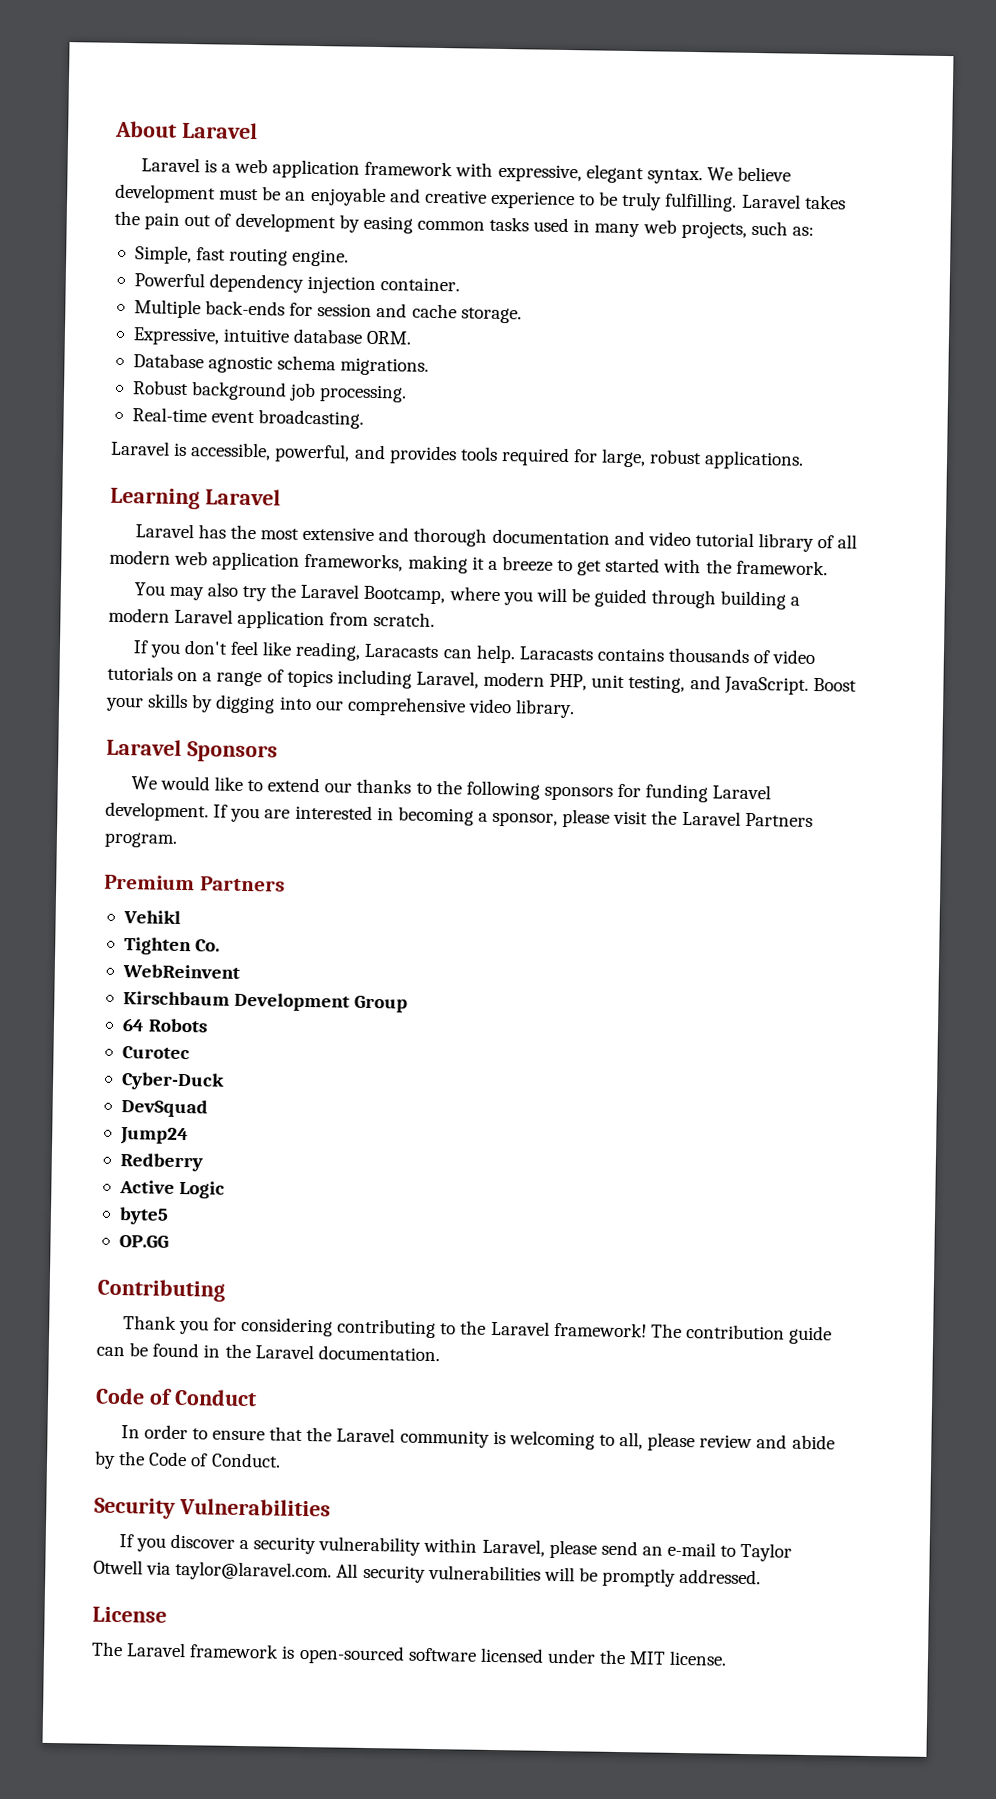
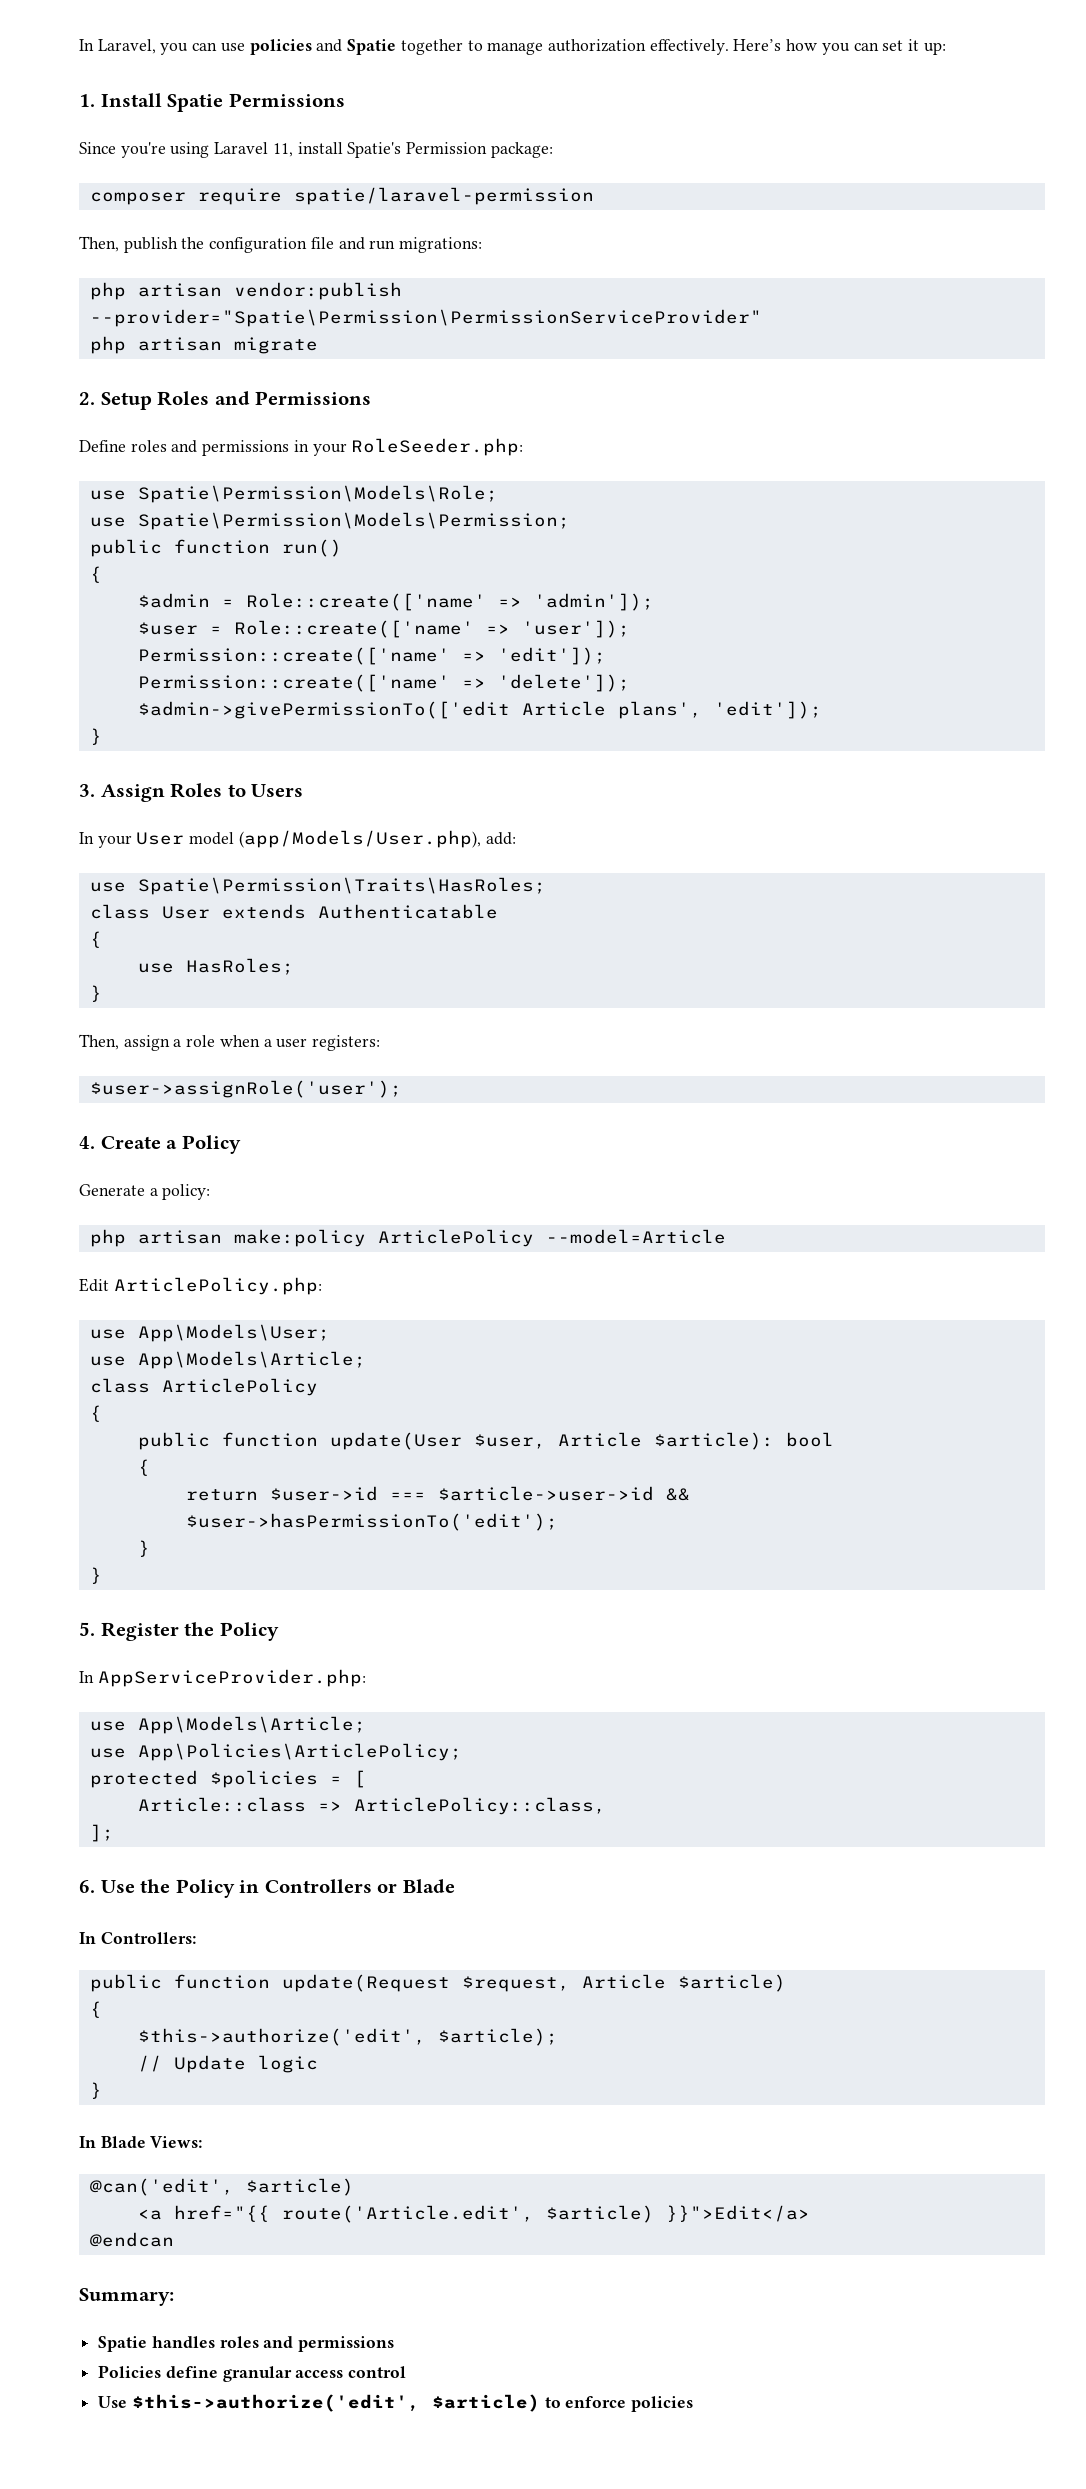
- About Laravel
- Laravel is a web application framework with expressive, elegant syntax. We believe development must be an enjoyable and creative experience to be truly fulfilling. Laravel takes the pain out of development by easing common tasks used in many web projects, such as:
- Simple, fast routing engine.
- Powerful dependency injection container.
- Multiple back-ends for session and cache storage.
- Expressive, intuitive database ORM.
- Database agnostic schema migrations.
- Robust background job processing.
- Real-time event broadcasting.
- Laravel is accessible, powerful, and provides tools required for large, robust applications.
- Learning Laravel
- Laravel has the most extensive and thorough documentation and video tutorial library of all modern web application frameworks, making it a breeze to get started with the framework.
- You may also try the Laravel Bootcamp, where you will be guided through building a modern Laravel application from scratch.
- If you don't feel like reading, Laracasts can help. Laracasts contains thousands of video tutorials on a range of topics including Laravel, modern PHP, unit testing, and JavaScript. Boost your skills by digging into our comprehensive video library.
- Laravel Sponsors
- We would like to extend our thanks to the following sponsors for funding Laravel development. If you are interested in becoming a sponsor, please visit the Laravel Partners program.
- Premium Partners
- Vehikl
- Tighten Co.
- WebReinvent
- Kirschbaum Development Group
- 64 Robots
- Curotec
- Cyber-Duck
- DevSquad
- Jump24
- Redberry
- Active Logic
- byte5
- OP.GG
- Contributing
- Thank you for considering contributing to the Laravel framework! The contribution guide can be found in the Laravel documentation.
- Code of Conduct
- In order to ensure that the Laravel community is welcoming to all, please review and abide by the Code of Conduct.
- Security Vulnerabilities
- If you discover a security vulnerability within Laravel, please send an e-mail to Taylor Otwell via taylor@laravel.com. All security vulnerabilities will be promptly addressed.
- License
- The Laravel framework is open-sourced software licensed under the MIT license.
+ In Laravel, you can use policies and Spatie together to manage authorization effectively. Here’s how you can set it up:
+ 1. Install Spatie Permissions
+ Since you're using Laravel 11, install Spatie's Permission package:
+ composer require spatie/laravel-permission
+ Then, publish the configuration file and run migrations:
+ php artisan vendor:publish --provider="Spatie\Permission\PermissionServiceProvider"
+ php artisan migrate
+ 2. Setup Roles and Permissions
+ Define roles and permissions in your RoleSeeder.php:
+ use Spatie\Permission\Models\Role;
+ use Spatie\Permission\Models\Permission;
+ public function run()
+ {
+ $admin = Role::create(['name' => 'admin']);
+ $user = Role::create(['name' => 'user']);
+ Permission::create(['name' => 'edit']);
+ Permission::create(['name' => 'delete']);
+ $admin->givePermissionTo(['edit Article plans', 'edit']);
+ }
+ 3. Assign Roles to Users
+ In your User model (app/Models/User.php), add:
+ use Spatie\Permission\Traits\HasRoles;
+ class User extends Authenticatable
+ {
+ use HasRoles;
+ }
+ Then, assign a role when a user registers:
+ $user->assignRole('user');
+ 4. Create a Policy
+ Generate a policy:
+ php artisan make:policy ArticlePolicy --model=Article
+ Edit ArticlePolicy.php:
+ use App\Models\User;
+ use App\Models\Article;
+ class ArticlePolicy
+ {
+ public function update(User $user, Article $article): bool
+ {
+ return $user->id === $article->user->id && $user->hasPermissionTo('edit');
+ }
+ }
+ 5. Register the Policy
+ In AppServiceProvider.php:
+ use App\Models\Article;
+ use App\Policies\ArticlePolicy;
+ protected $policies = [
+ Article::class => ArticlePolicy::class,
+ ];
+ 6. Use the Policy in Controllers or Blade
+ In Controllers:
+ public function update(Request $request, Article $article)
+ {
+ $this->authorize('edit', $article);
+ // Update logic
+ }
+ In Blade Views:
+ @can('edit', $article)
+ <a href="{{ route('Article.edit', $article) }}">Edit</a>
+ @endcan
+ Summary:
+ Spatie handles roles and permissions
+ Policies define granular access control
+ Use $this->authorize('edit', $article) to enforce policies

